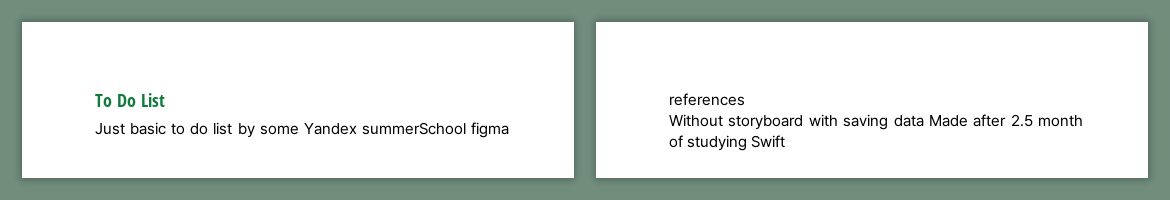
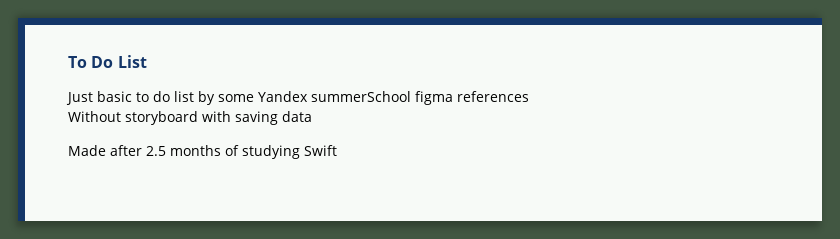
- Without storyboard with saving data Made after 2.5 month of studying Swift
+ Without storyboard with saving data
+ Made after 2.5 months of studying Swift

